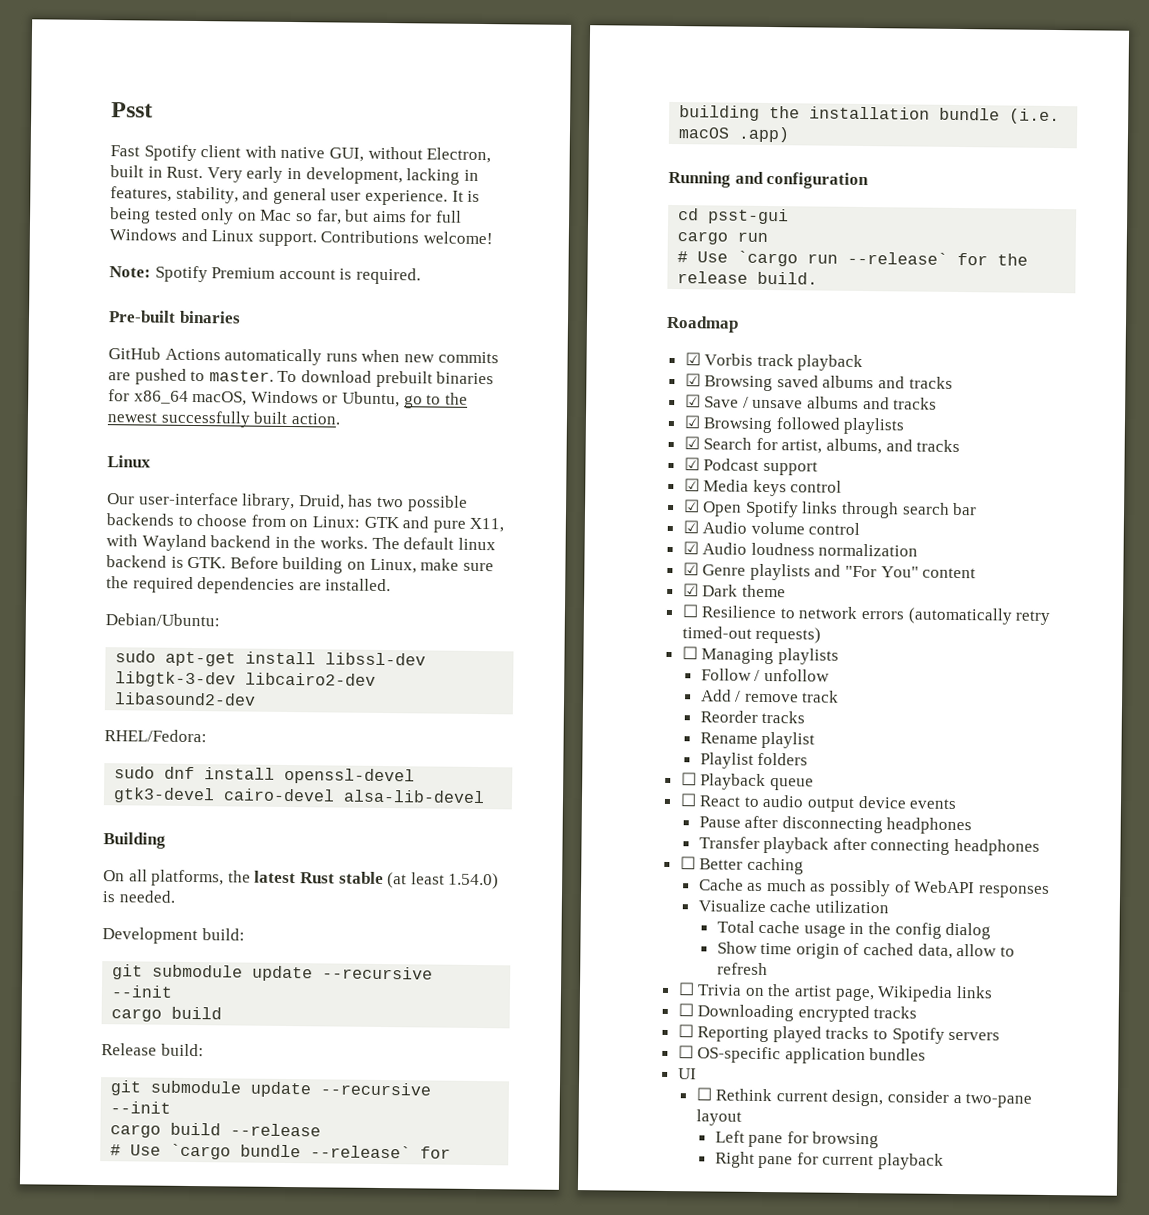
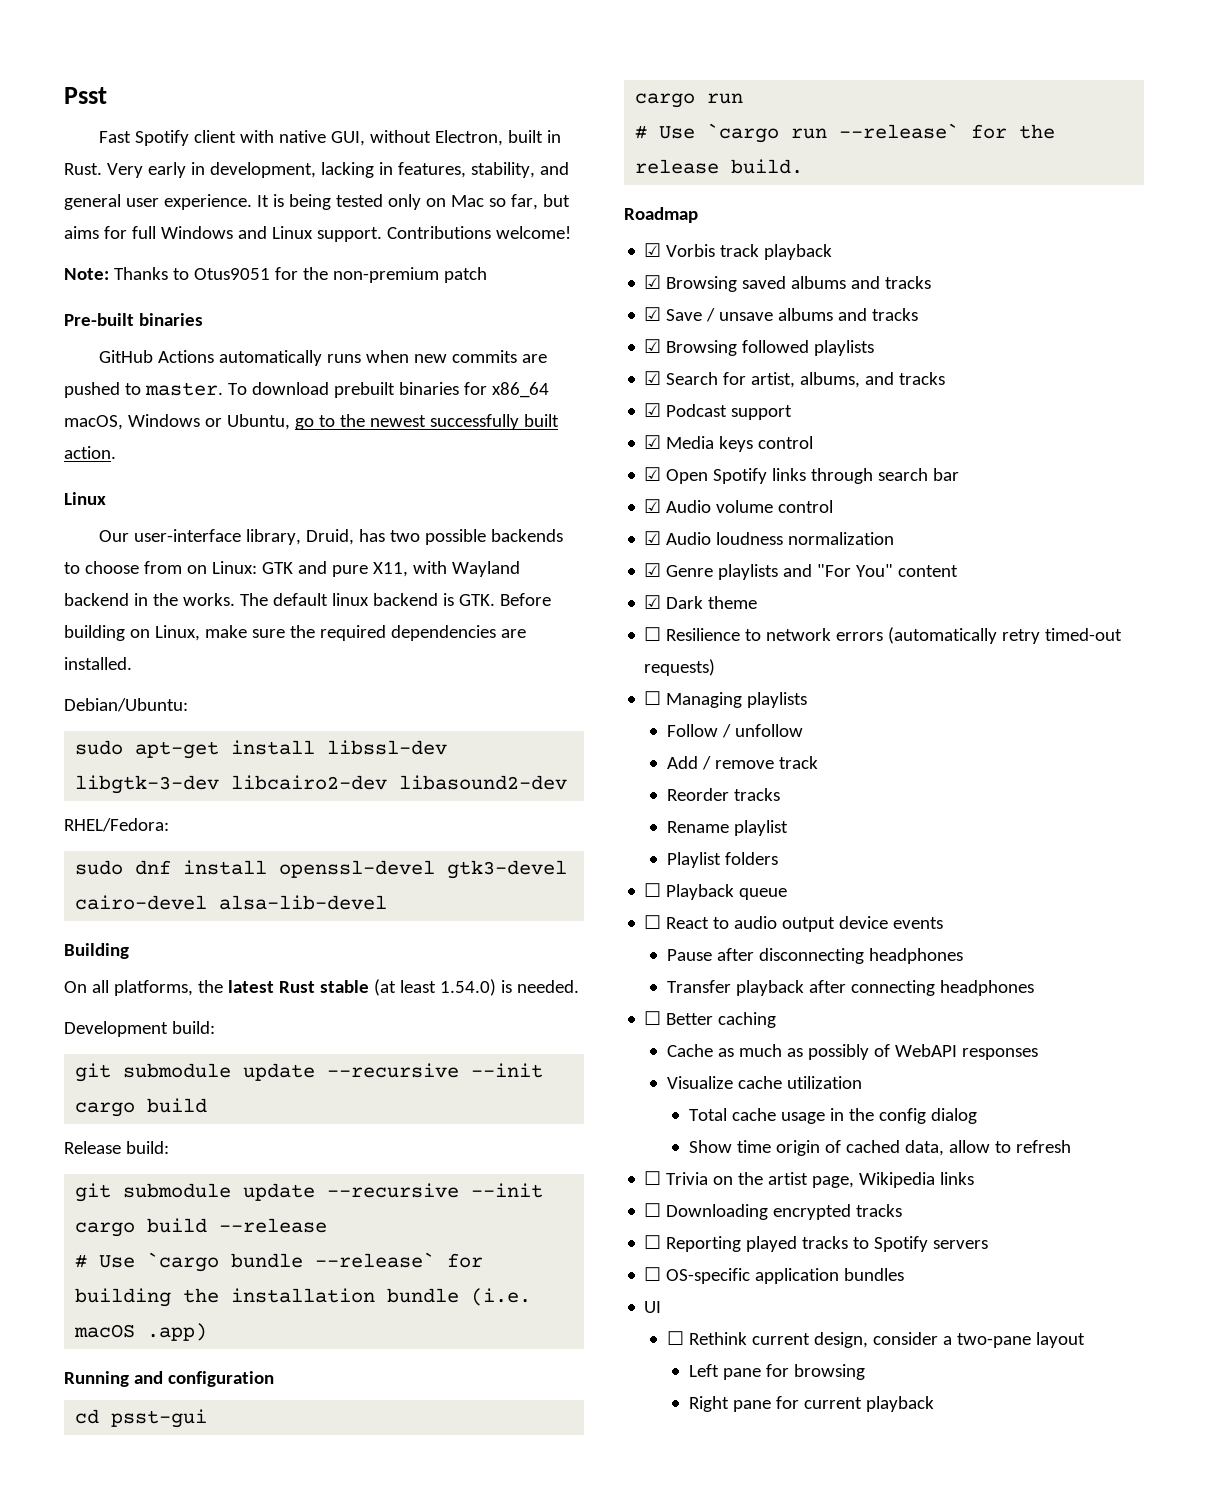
- Note: Spotify Premium account is required.
+ Note: Thanks to Otus9051 for the non-premium patch

